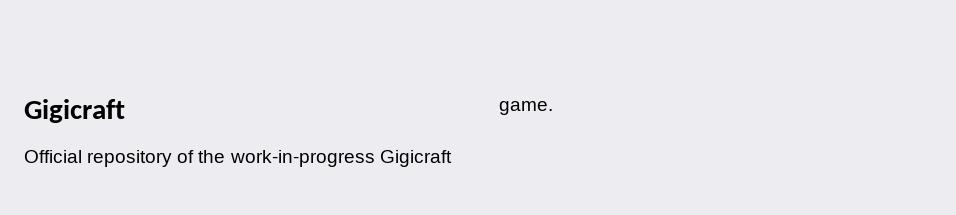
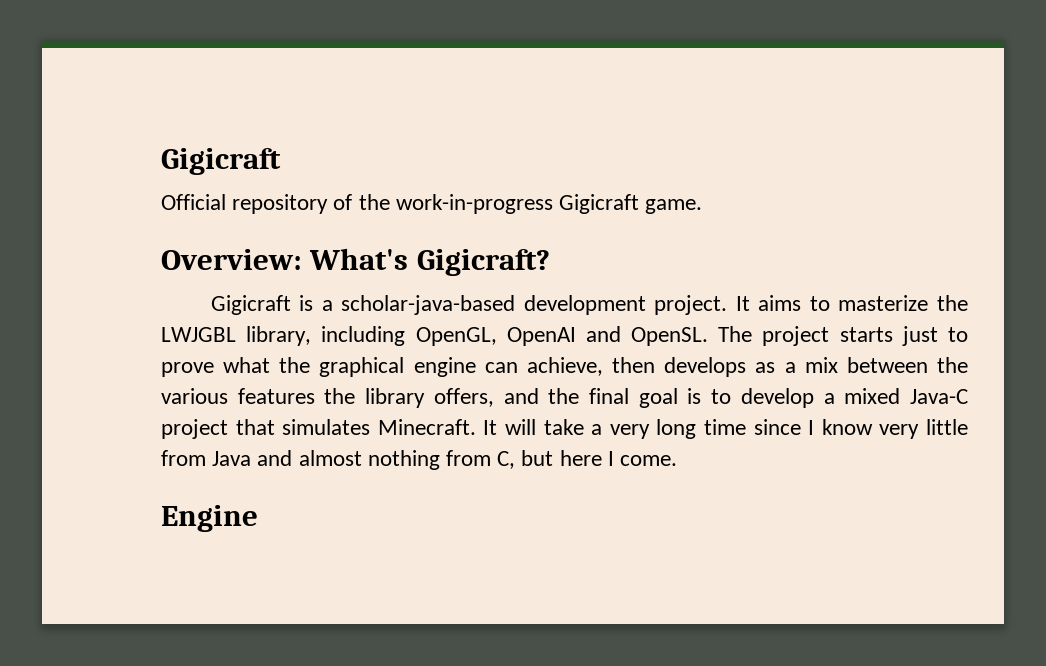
+ Overview: What's Gigicraft?
+ Gigicraft is a scholar-java-based development project. It aims to masterize the LWJGBL library, including OpenGL, OpenAI and OpenSL. The project starts just to prove what the graphical engine can achieve, then develops as a mix between the various features the library offers, and the final goal is to develop a mixed Java-C project that simulates Minecraft. It will take a very long time since I know very little from Java and almost nothing from C, but here I come.
+ Engine

